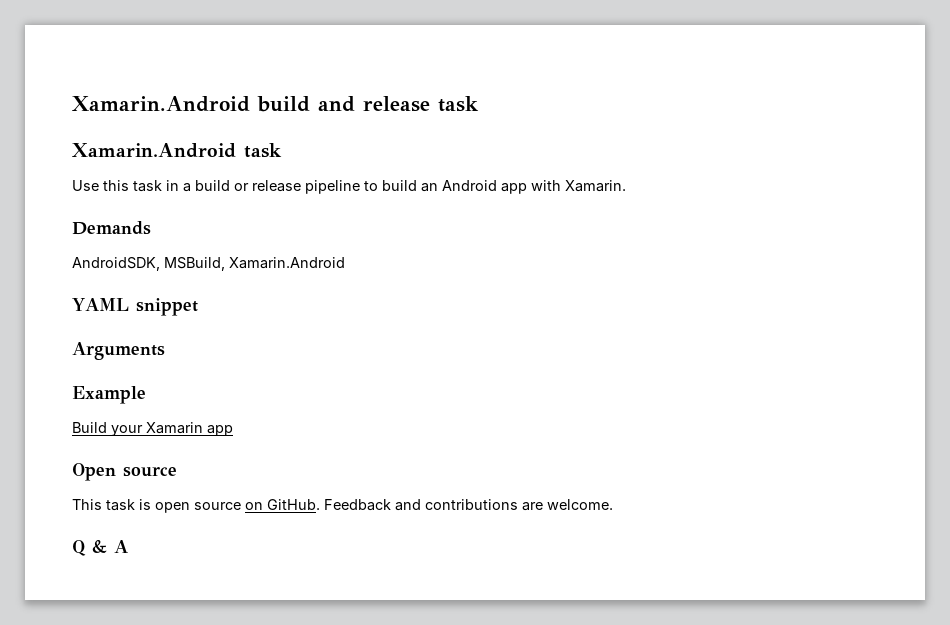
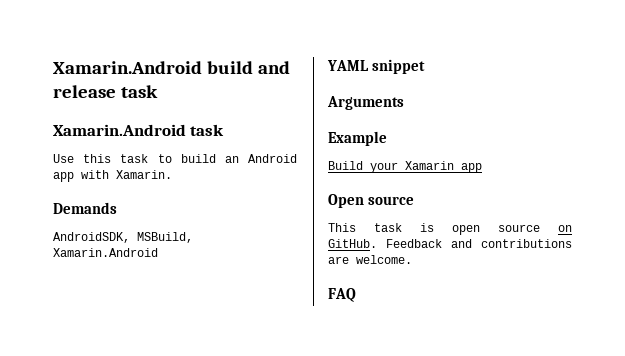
- Use this task in a build or release pipeline to build an Android app with Xamarin.
+ Use this task to build an Android app with Xamarin.
- Q & A
+ FAQ

